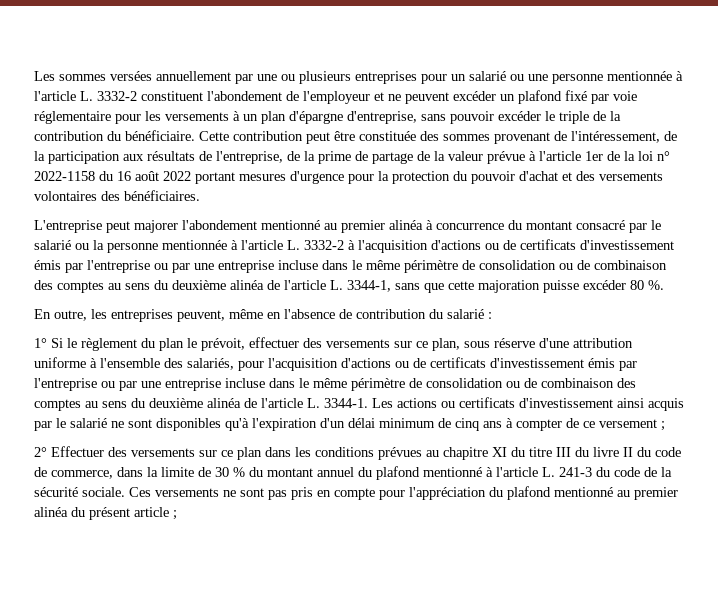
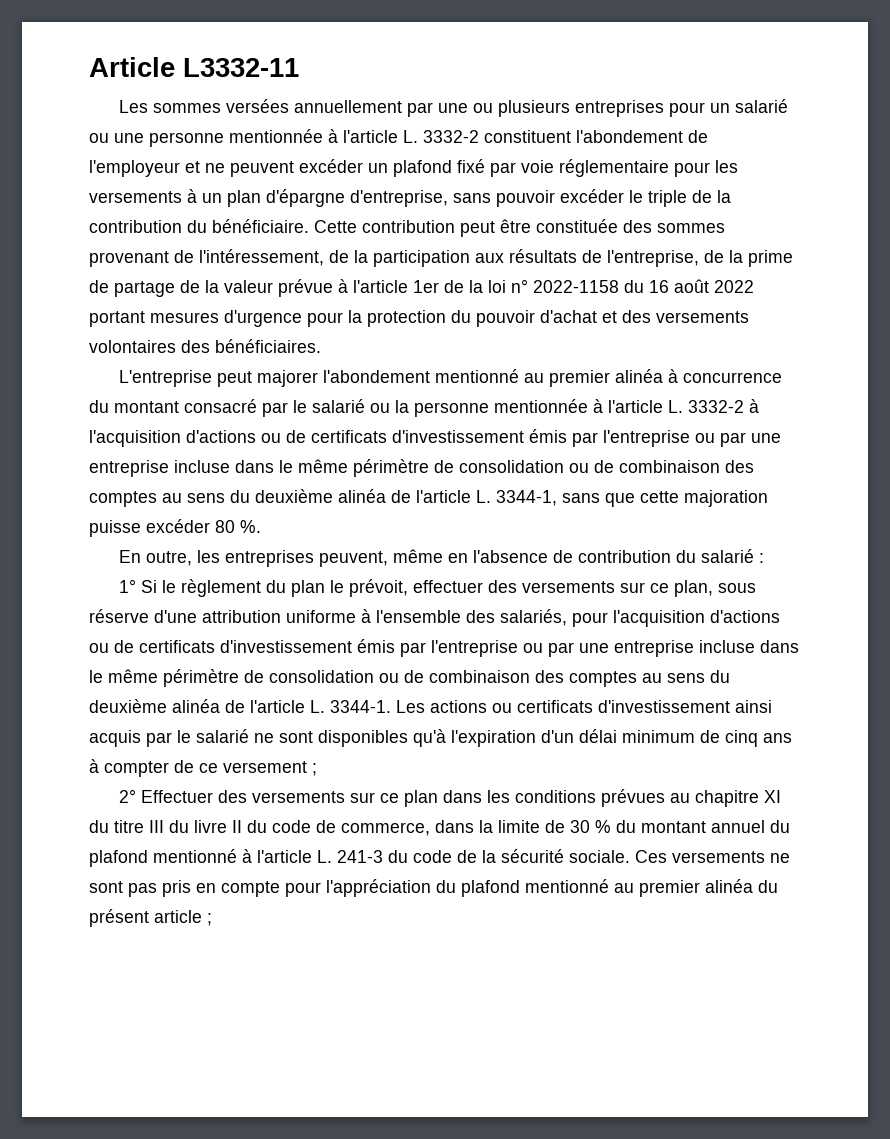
+ Article L3332-11

